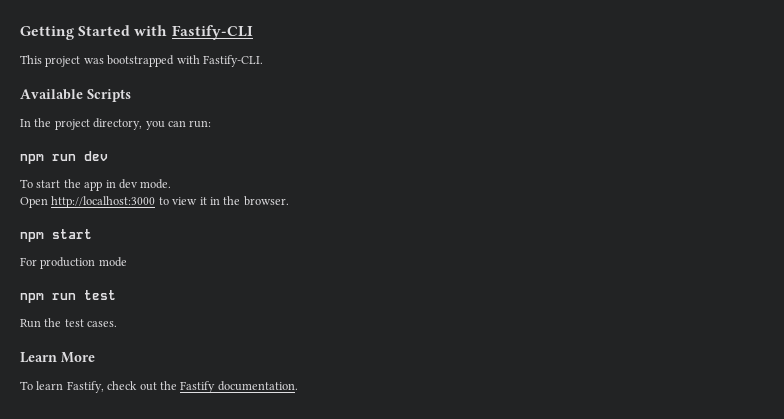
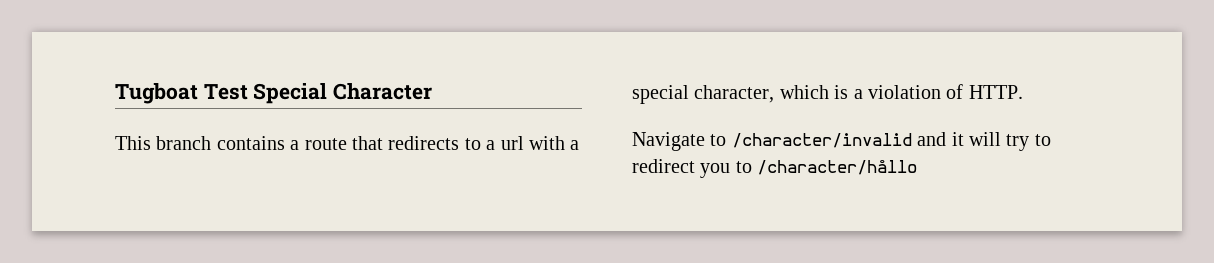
- Getting Started with Fastify-CLI
- This project was bootstrapped with Fastify-CLI.
- Available Scripts
- In the project directory, you can run:
- npm run dev
- To start the app in dev mode.
- Open http://localhost:3000 to view it in the browser.
- npm start
- For production mode
- npm run test
- Run the test cases.
- Learn More
- To learn Fastify, check out the Fastify documentation.
+ Tugboat Test Special Character
+ This branch contains a route that redirects to a url with a special character, which is a violation of HTTP.
+ Navigate to /character/invalid and it will try to redirect you to /character/hållo

